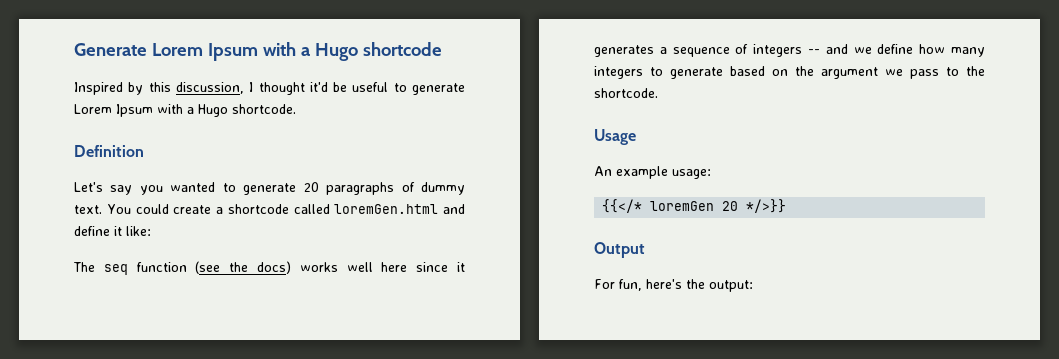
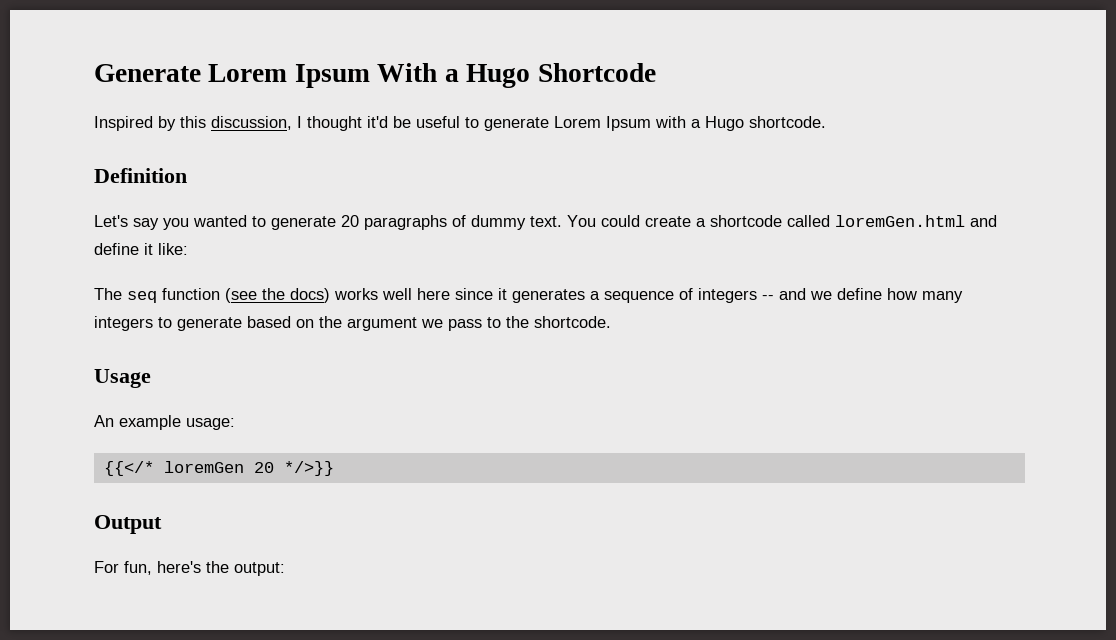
- Generate Lorem Ipsum with a Hugo shortcode
+ Generate Lorem Ipsum With a Hugo Shortcode

